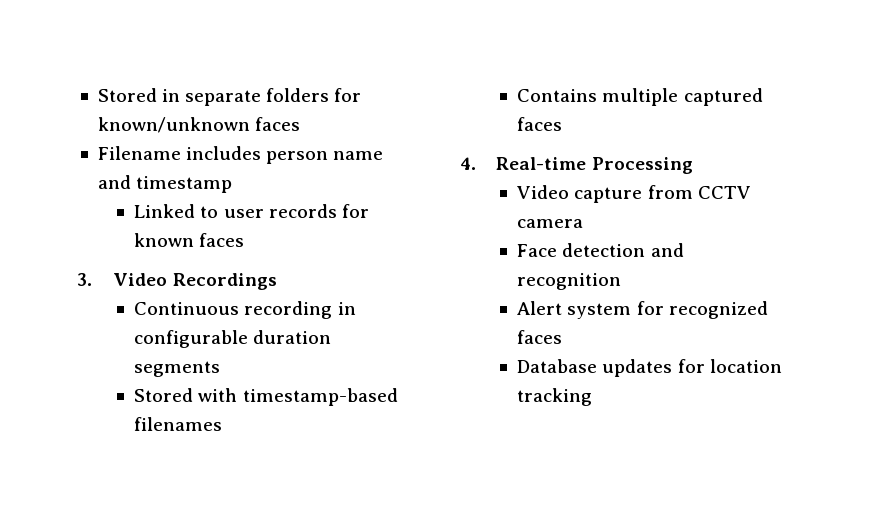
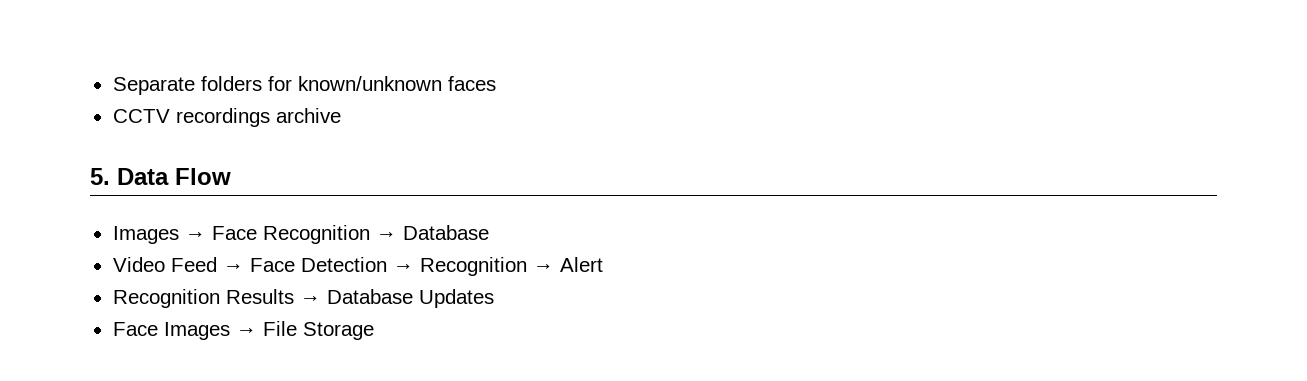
- Stored in separate folders for known/unknown faces
+ Separate folders for known/unknown faces
- Filename includes person name and timestamp
- Linked to user records for known faces
- 3. Video Recordings
- Continuous recording in configurable duration segments
- Stored with timestamp-based filenames
- Contains multiple captured faces
- 4. Real-time Processing
- Video capture from CCTV camera
- Face detection and recognition
- Alert system for recognized faces
- Database updates for location tracking
+ CCTV recordings archive
+ 5. Data Flow
+ Images → Face Recognition → Database
+ Video Feed → Face Detection → Recognition → Alert
+ Recognition Results → Database Updates
+ Face Images → File Storage

